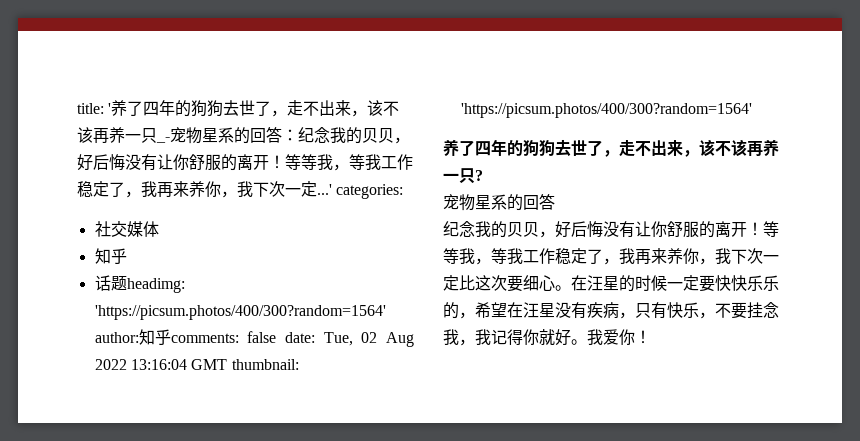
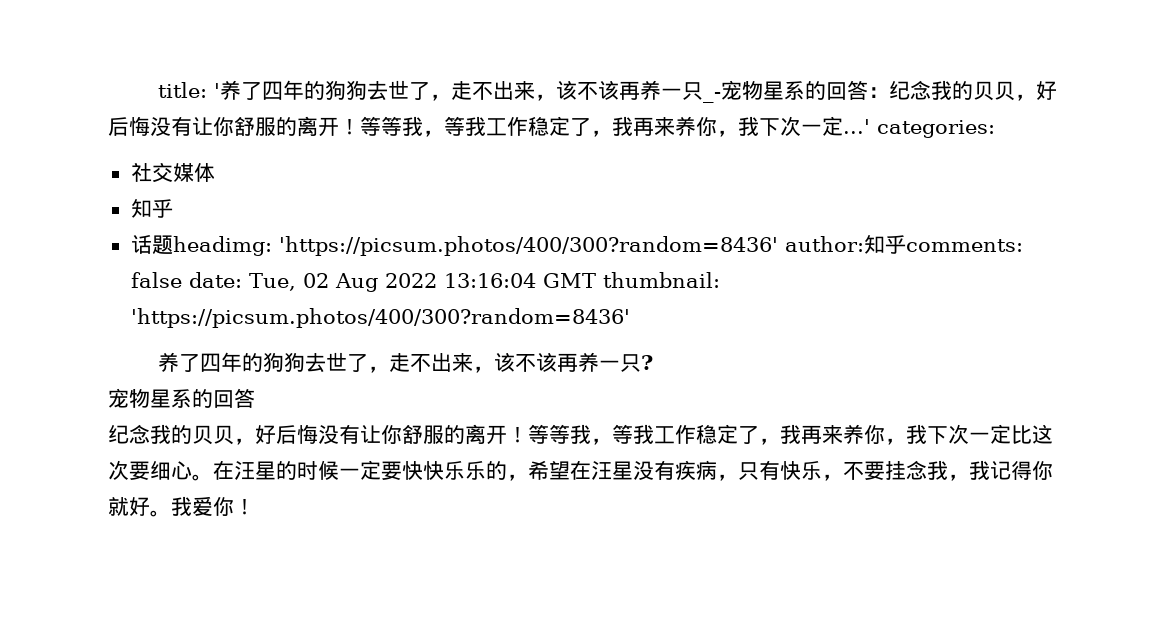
- 话题headimg: 'https://picsum.photos/400/300?random=1564' author:知乎comments: false date: Tue, 02 Aug 2022 13:16:04 GMT thumbnail: 'https://picsum.photos/400/300?random=1564'
+ 话题headimg: 'https://picsum.photos/400/300?random=8436' author:知乎comments: false date: Tue, 02 Aug 2022 13:16:04 GMT thumbnail: 'https://picsum.photos/400/300?random=8436'

